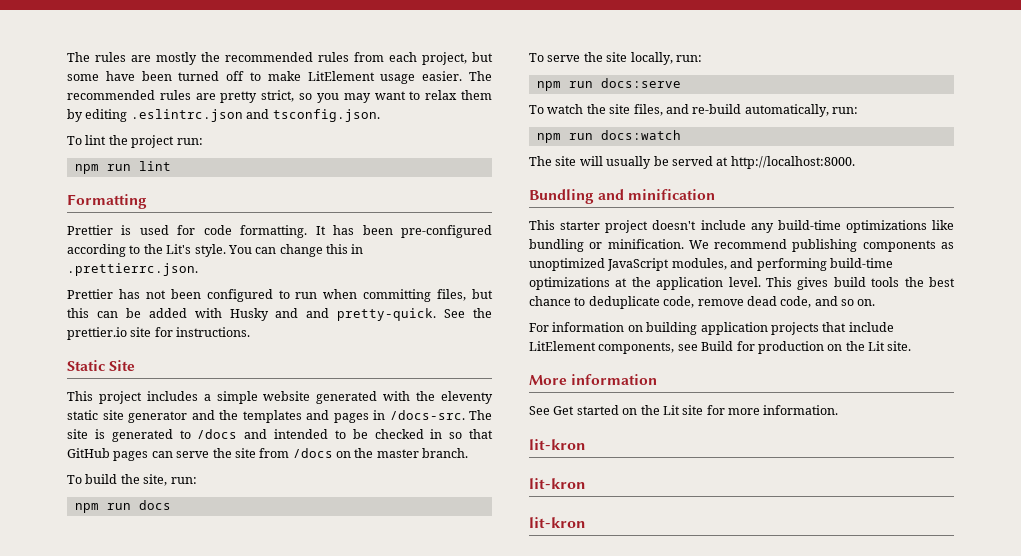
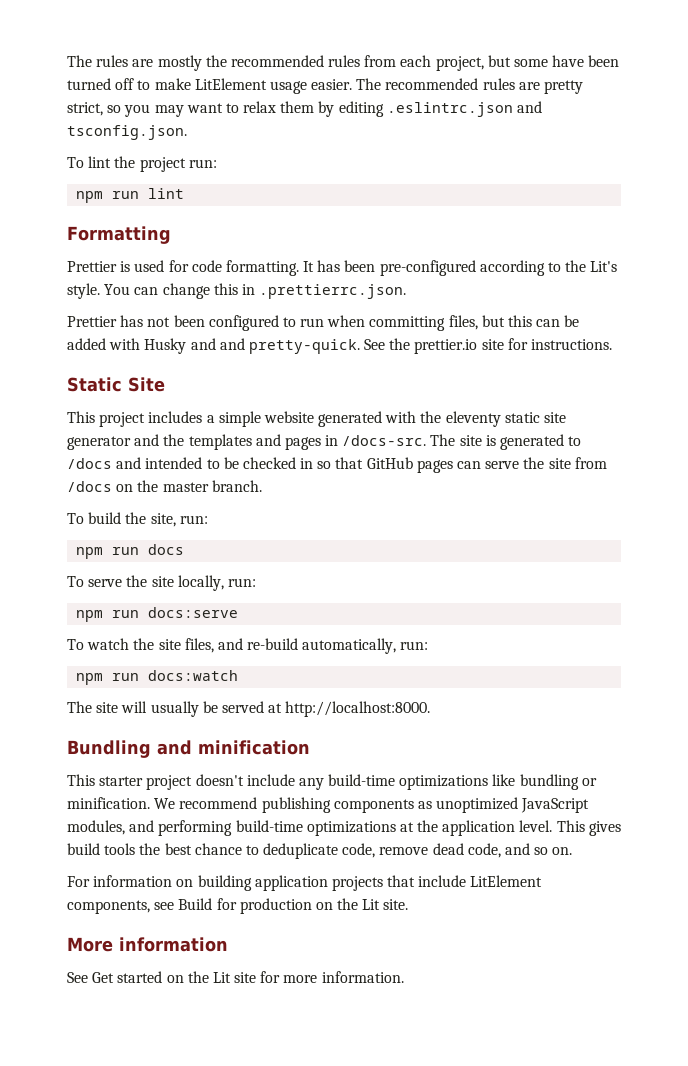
  See Get started on the Lit site for more information.
- lit-kron
- lit-kron
- lit-kron

